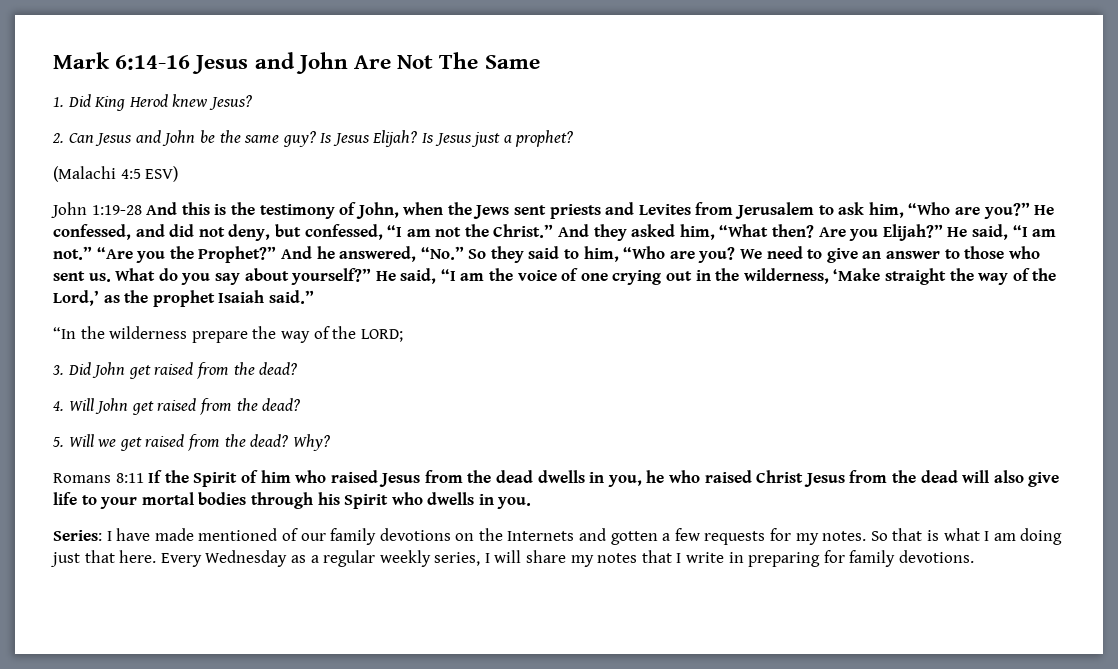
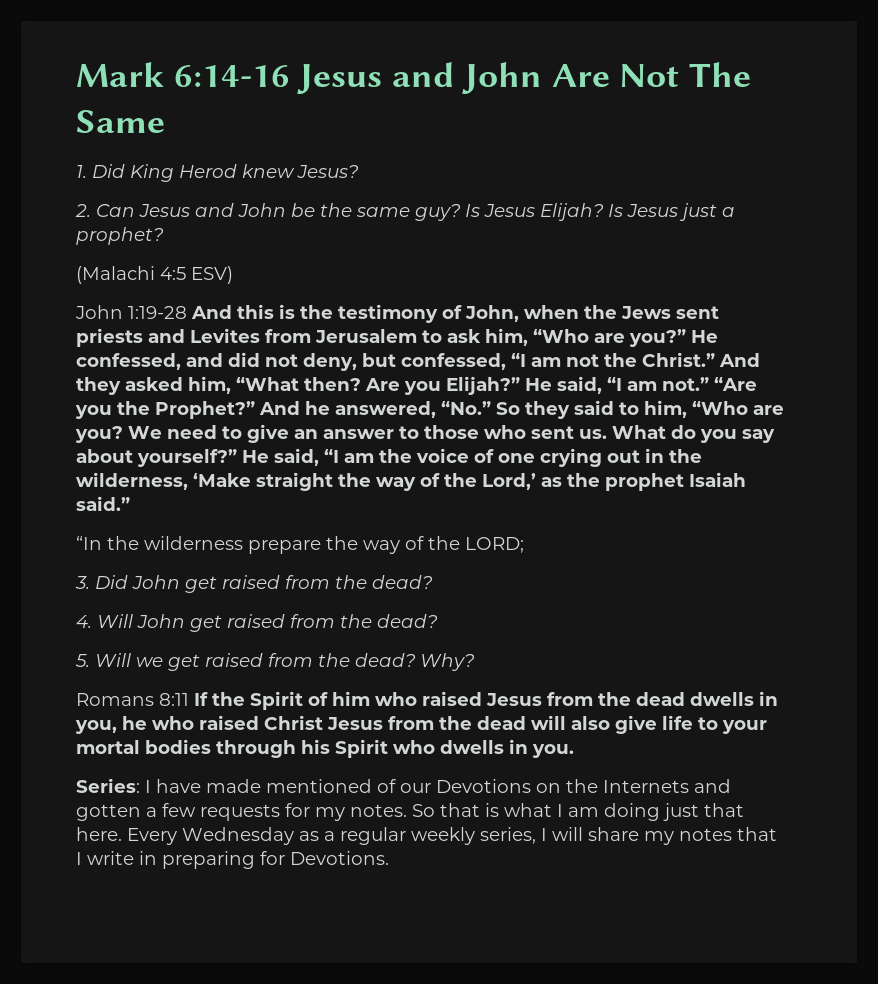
- Series: I have made mentioned of our family devotions on the Internets and gotten a few requests for my notes.
+ Series: I have made mentioned of our Devotions on the Internets and gotten a few requests for my notes.
- Every Wednesday as a regular weekly series, I will share my notes that I write in preparing for family devotions.
+ Every Wednesday as a regular weekly series, I will share my notes that I write in preparing for Devotions.

